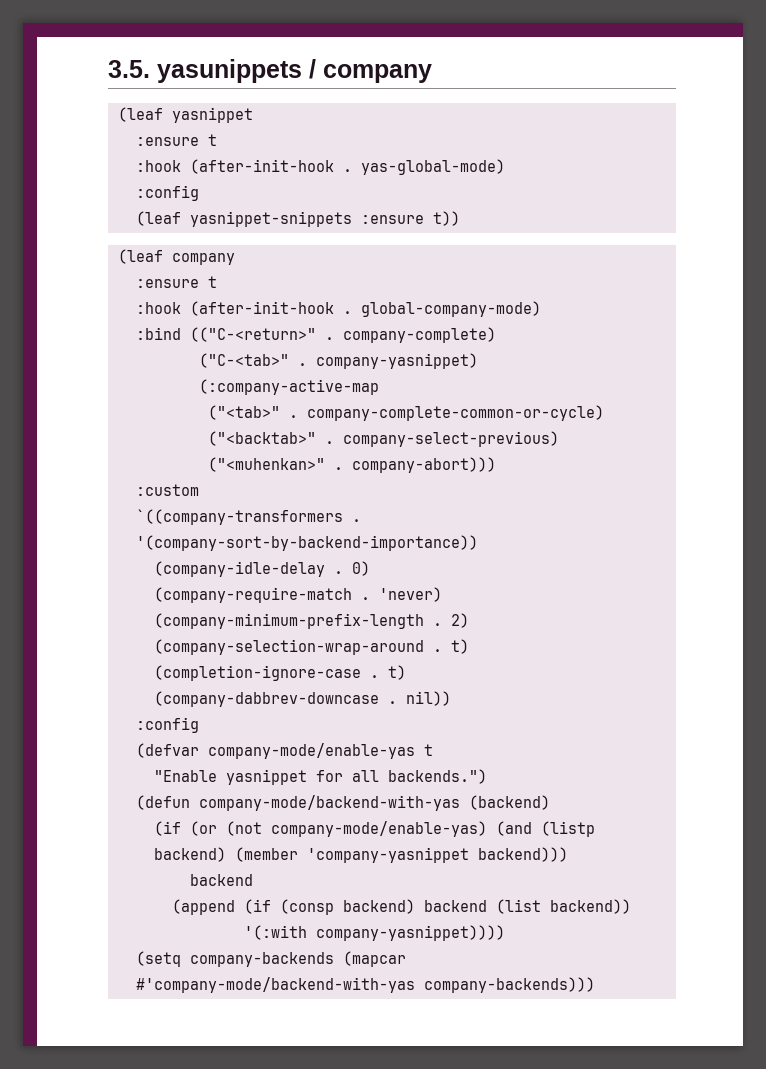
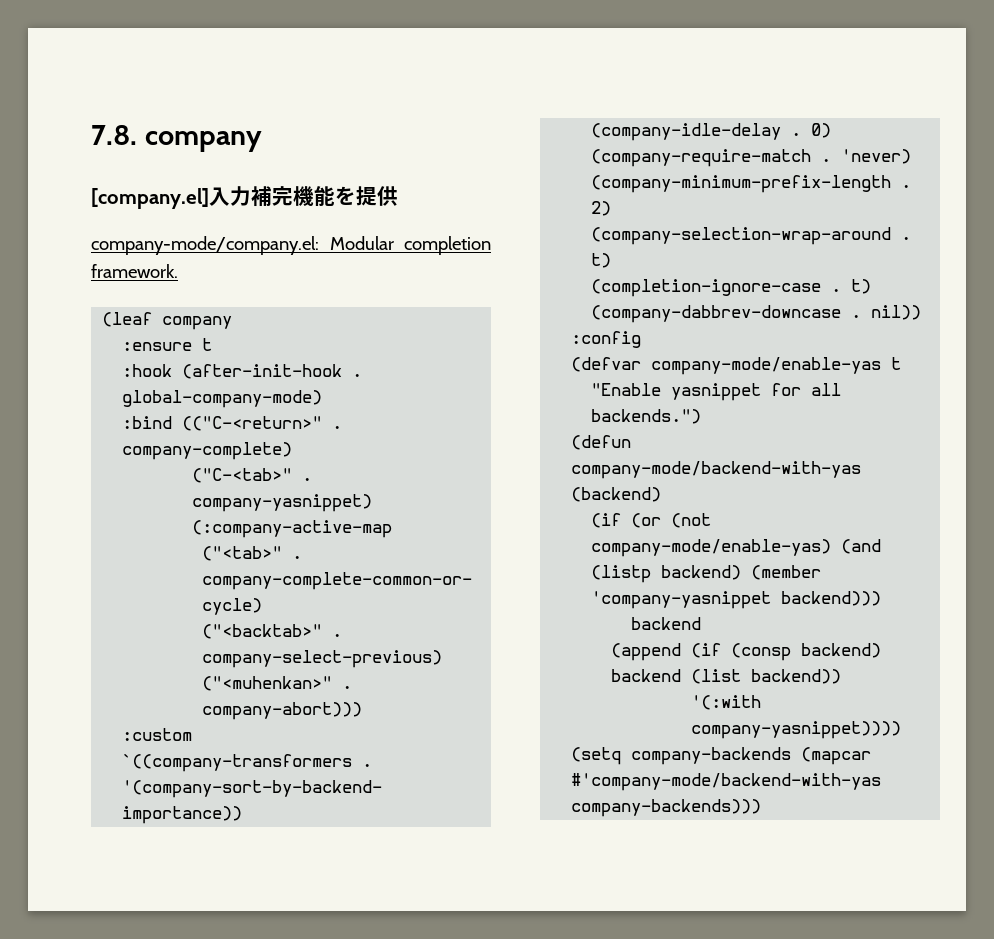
- 3.5. yasunippets / company
- (leaf yasnippet
- :ensure t
- :hook (after-init-hook . yas-global-mode)
- :config
- (leaf yasnippet-snippets :ensure t))
+ 7.8. company
+ [company.el]入力補完機能を提供
+ company-mode/company.el: Modular completion framework.

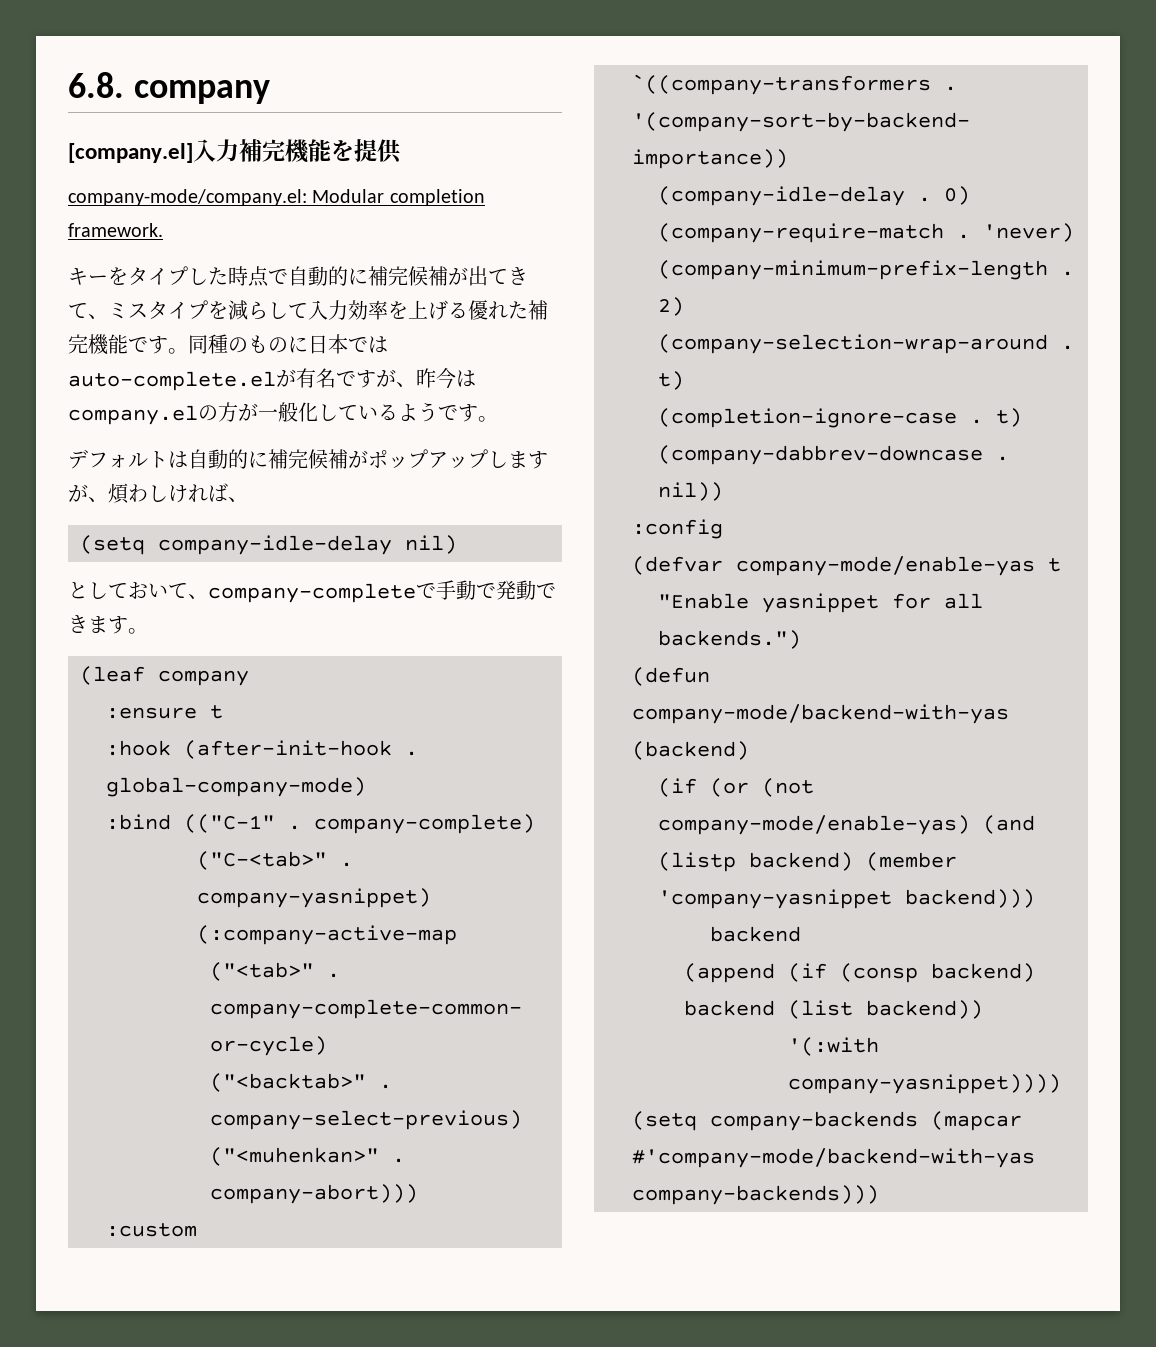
- 7.8. company
+ 6.8. company
+ キーをタイプした時点で自動的に補完候補が出てきて、ミスタイプを減らして入力効率を上げる優れた補完機能です。同種のものに日本ではauto-complete.elが有名ですが、昨今はcompany.elの方が一般化しているようです。
+ デフォルトは自動的に補完候補がポップアップしますが、煩わしければ、
+ (setq company-idle-delay nil)
+ としておいて、company-completeで手動で発動できます。
- :bind (("C-<return>" . company-complete)
+ :bind (("C-1" . company-complete)

